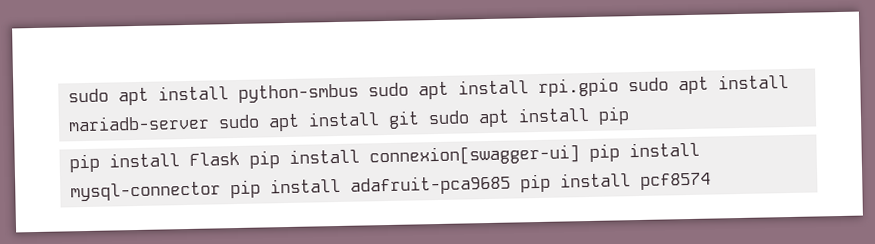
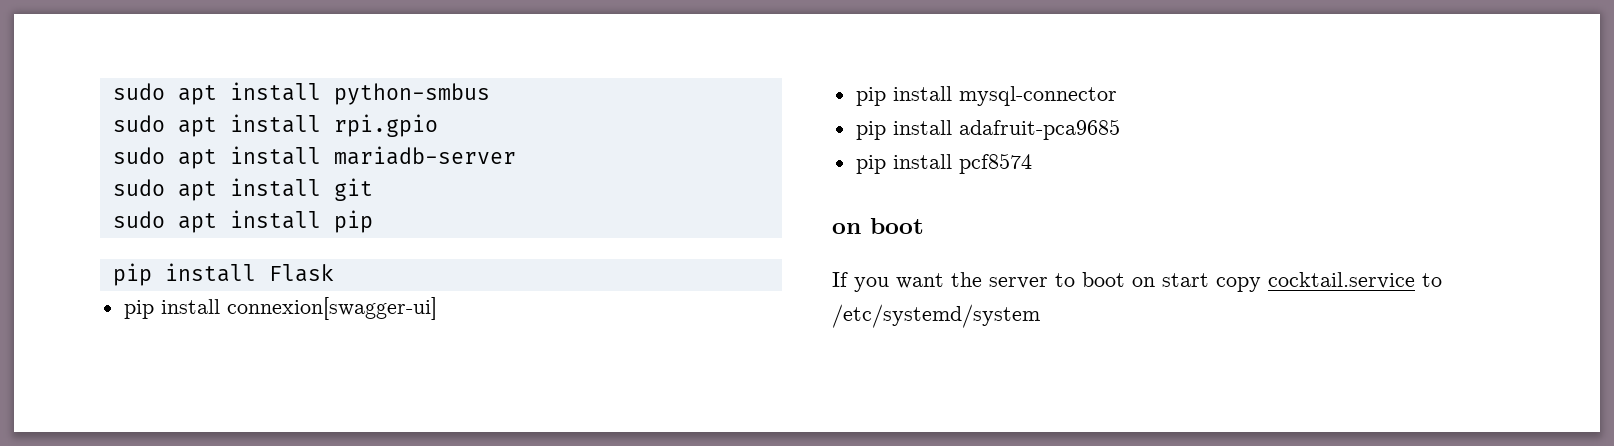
- sudo apt install python-smbus sudo apt install rpi.gpio sudo apt install mariadb-server sudo apt install git sudo apt install pip
+ sudo apt install python-smbus
+ sudo apt install rpi.gpio
+ sudo apt install mariadb-server
+ sudo apt install git
+ sudo apt install pip
- pip install Flask pip install connexion[swagger-ui] pip install mysql-connector pip install adafruit-pca9685 pip install pcf8574
+ pip install Flask
+ pip install connexion[swagger-ui]
+ pip install mysql-connector
+ pip install adafruit-pca9685
+ pip install pcf8574
+ on boot
+ If you want the server to boot on start copy cocktail.service to /etc/systemd/system

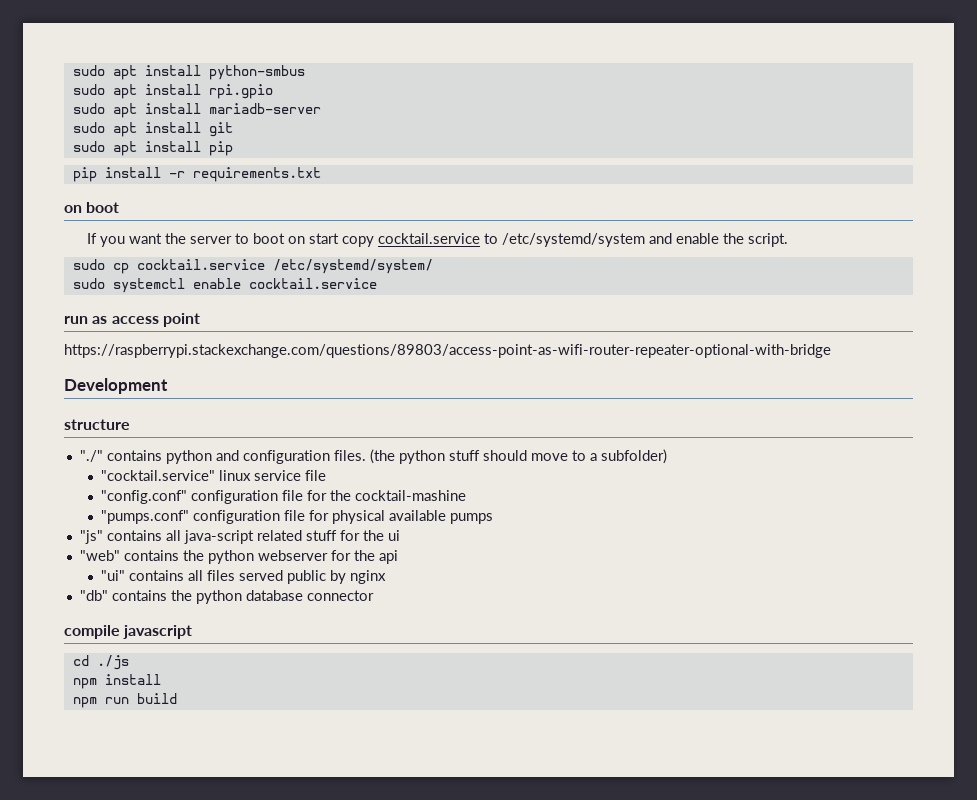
- pip install Flask
- pip install connexion[swagger-ui]
- pip install mysql-connector
- pip install adafruit-pca9685
- pip install pcf8574
+ pip install -r requirements.txt
- If you want the server to boot on start copy cocktail.service to /etc/systemd/system
+ If you want the server to boot on start copy cocktail.service to /etc/systemd/system and enable the script.
+ sudo cp cocktail.service /etc/systemd/system/
+ sudo systemctl enable cocktail.service
+ run as access point
+ https://raspberrypi.stackexchange.com/questions/89803/access-point-as-wifi-router-repeater-optional-with-bridge
+ Development
+ structure
+ "./" contains python and configuration files. (the python stuff should move to a subfolder)
+ "cocktail.service" linux service file
+ "config.conf" configuration file for the cocktail-mashine
+ "pumps.conf" configuration file for physical available pumps
+ "js" contains all java-script related stuff for the ui
+ "web" contains the python webserver for the api
+ "ui" contains all files served public by nginx
+ "db" contains the python database connector
+ compile javascript
+ cd ./js
+ npm install
+ npm run build

